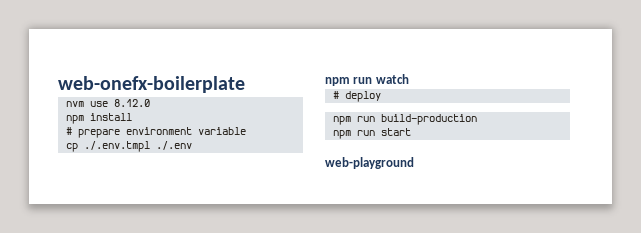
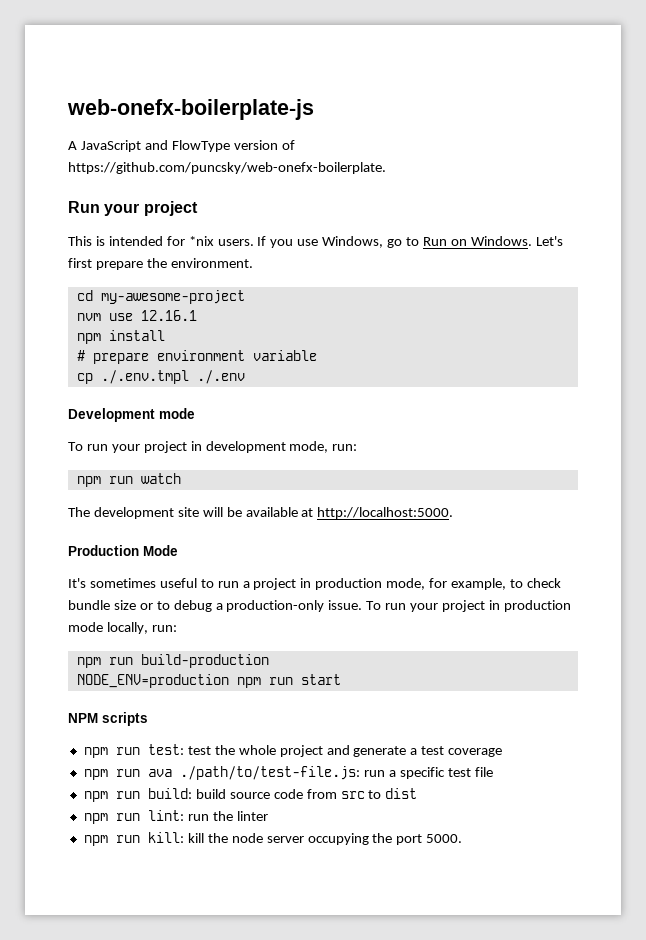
- web-onefx-boilerplate
+ web-onefx-boilerplate-js
+ A JavaScript and FlowType version of https://github.com/puncsky/web-onefx-boilerplate.
+ Run your project
+ This is intended for *nix users. If you use Windows, go to Run on Windows. Let's first prepare the environment.
+ cd my-awesome-project
- nvm use 8.12.0
+ nvm use 12.16.1
+ Development mode
+ To run your project in development mode, run:
  npm run watch
- # deploy
+ The development site will be available at http://localhost:5000.
+ Production Mode
+ It's sometimes useful to run a project in production mode, for example, to check bundle size or to debug a production-only issue. To run your project in production mode locally, run:
- npm run start
+ NODE_ENV=production npm run start
- web-playground
+ NPM scripts
+ npm run test: test the whole project and generate a test coverage
+ npm run ava ./path/to/test-file.js: run a specific test file
+ npm run build: build source code from src to dist
+ npm run lint: run the linter
+ npm run kill: kill the node server occupying the port 5000.

